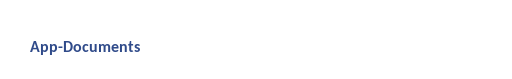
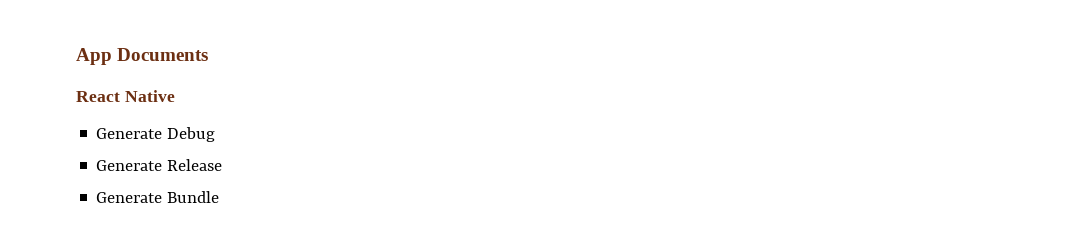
- App-Documents
+ App Documents
+ React Native
+ Generate Debug
+ Generate Release
+ Generate Bundle

